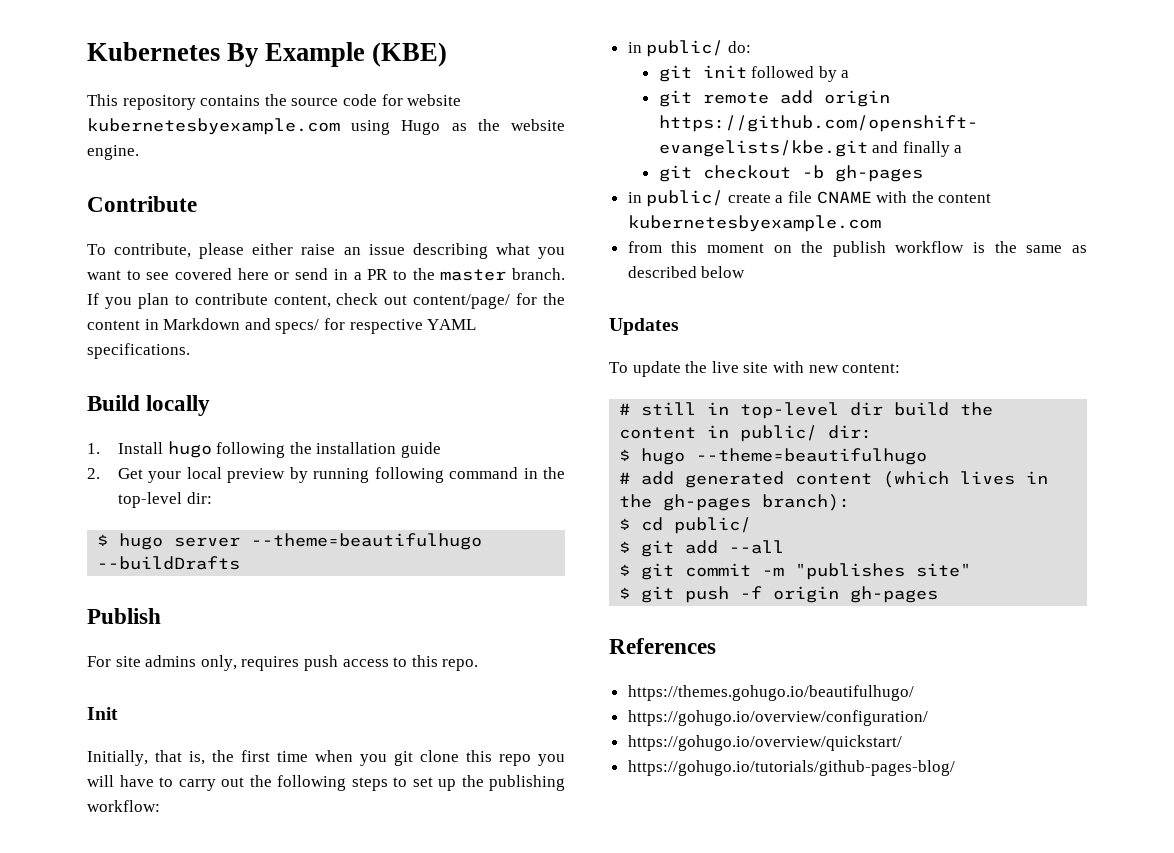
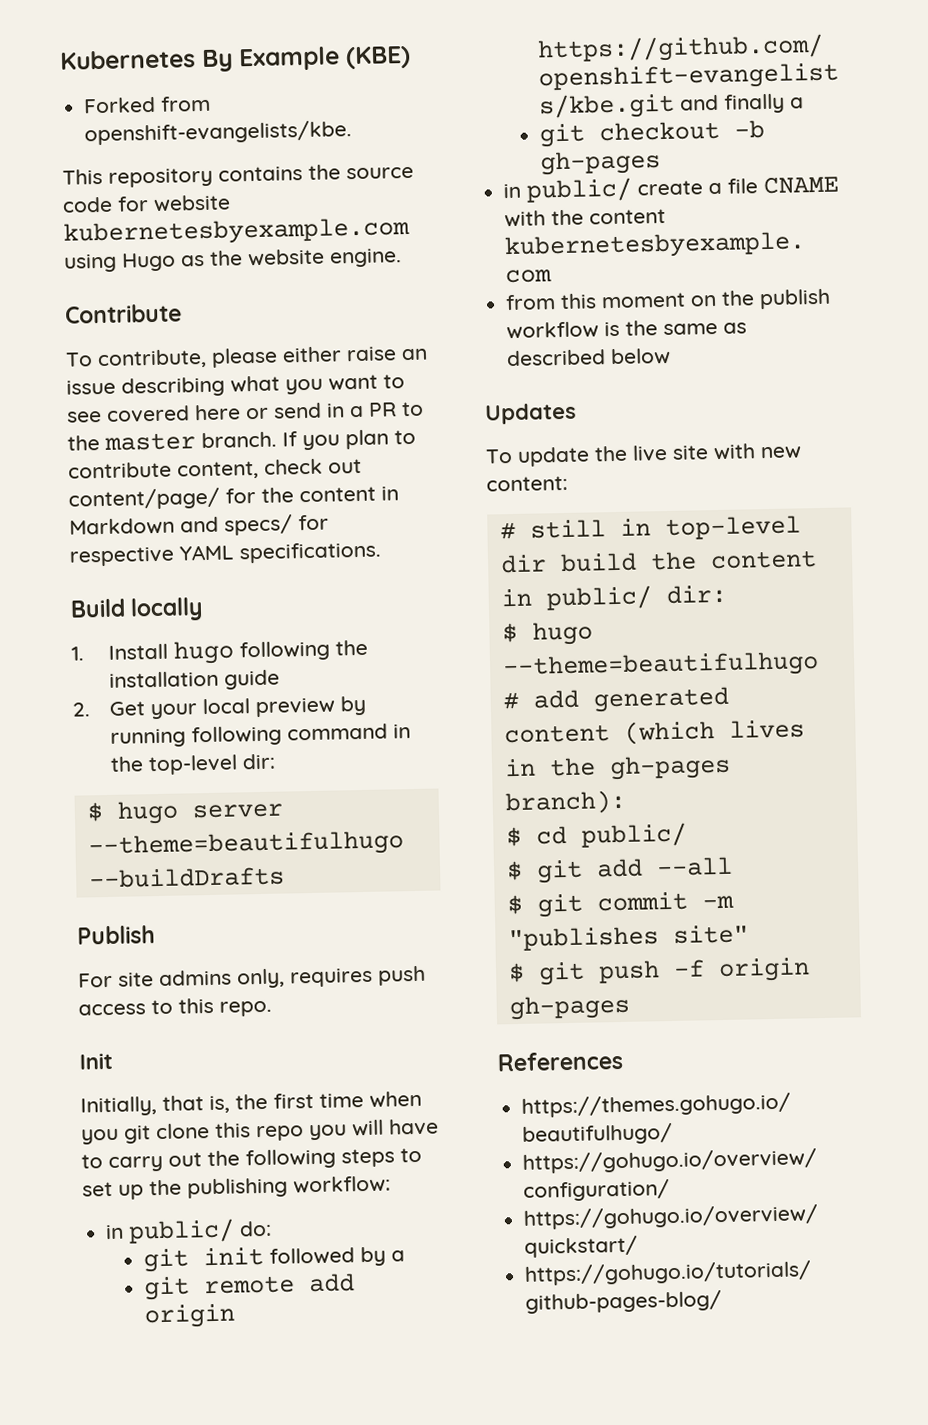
+ Forked from openshift-evangelists/kbe.

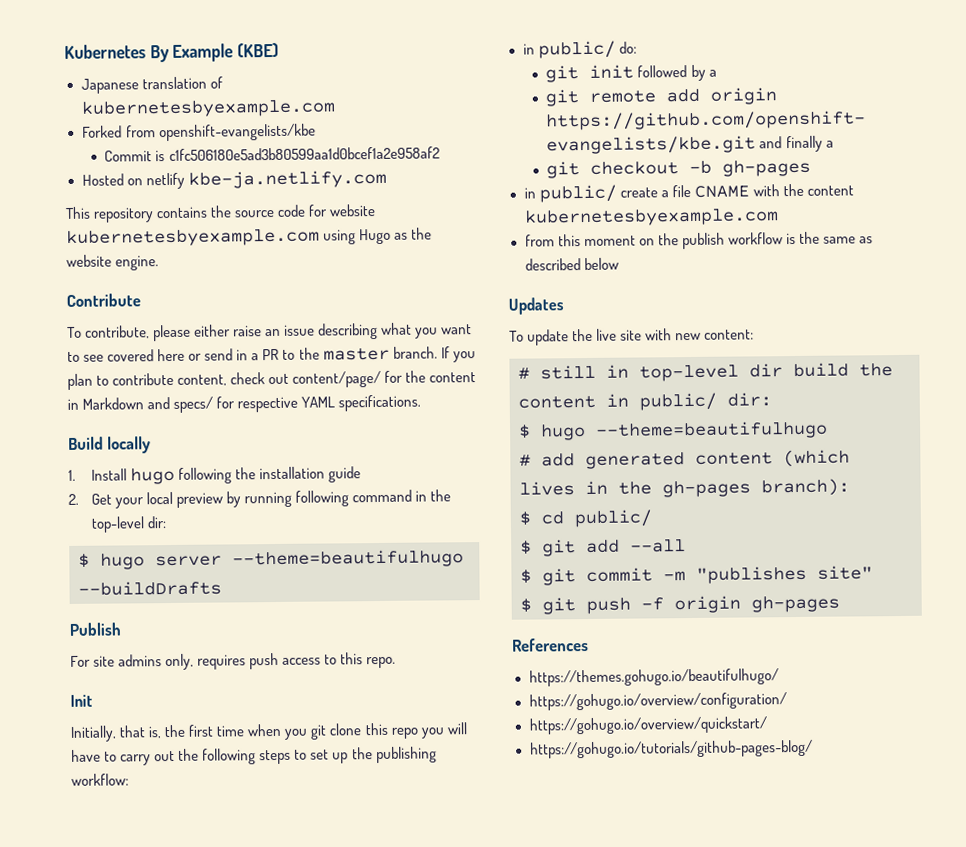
- Forked from openshift-evangelists/kbe.
+ Japanese translation of kubernetesbyexample.com
+ Forked from openshift-evangelists/kbe
+ Commit is c1fc506180e5ad3b80599aa1d0bcef1a2e958af2
+ Hosted on netlify kbe-ja.netlify.com

